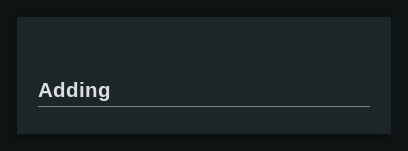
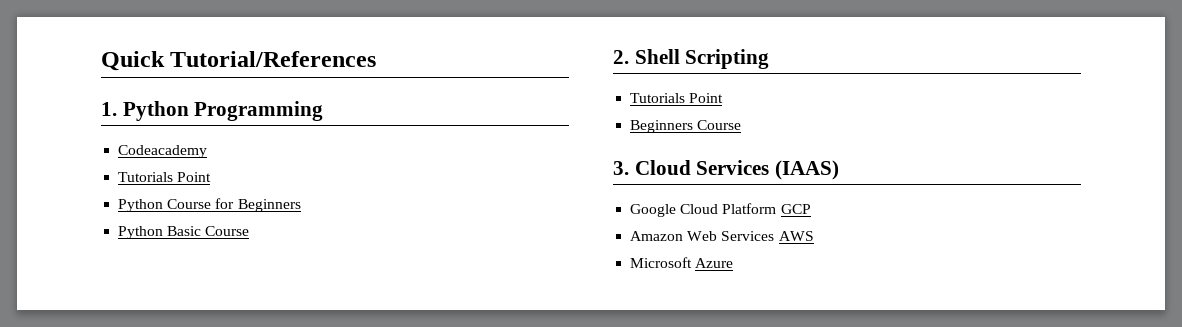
- Adding
+ Quick Tutorial/References
+ 1. Python Programming
+ Codeacademy
+ Tutorials Point
+ Python Course for Beginners
+ Python Basic Course
+ 2. Shell Scripting
+ Tutorials Point
+ Beginners Course
+ 3. Cloud Services (IAAS)
+ Google Cloud Platform GCP
+ Amazon Web Services AWS
+ Microsoft Azure

